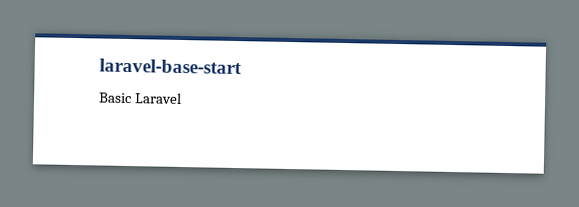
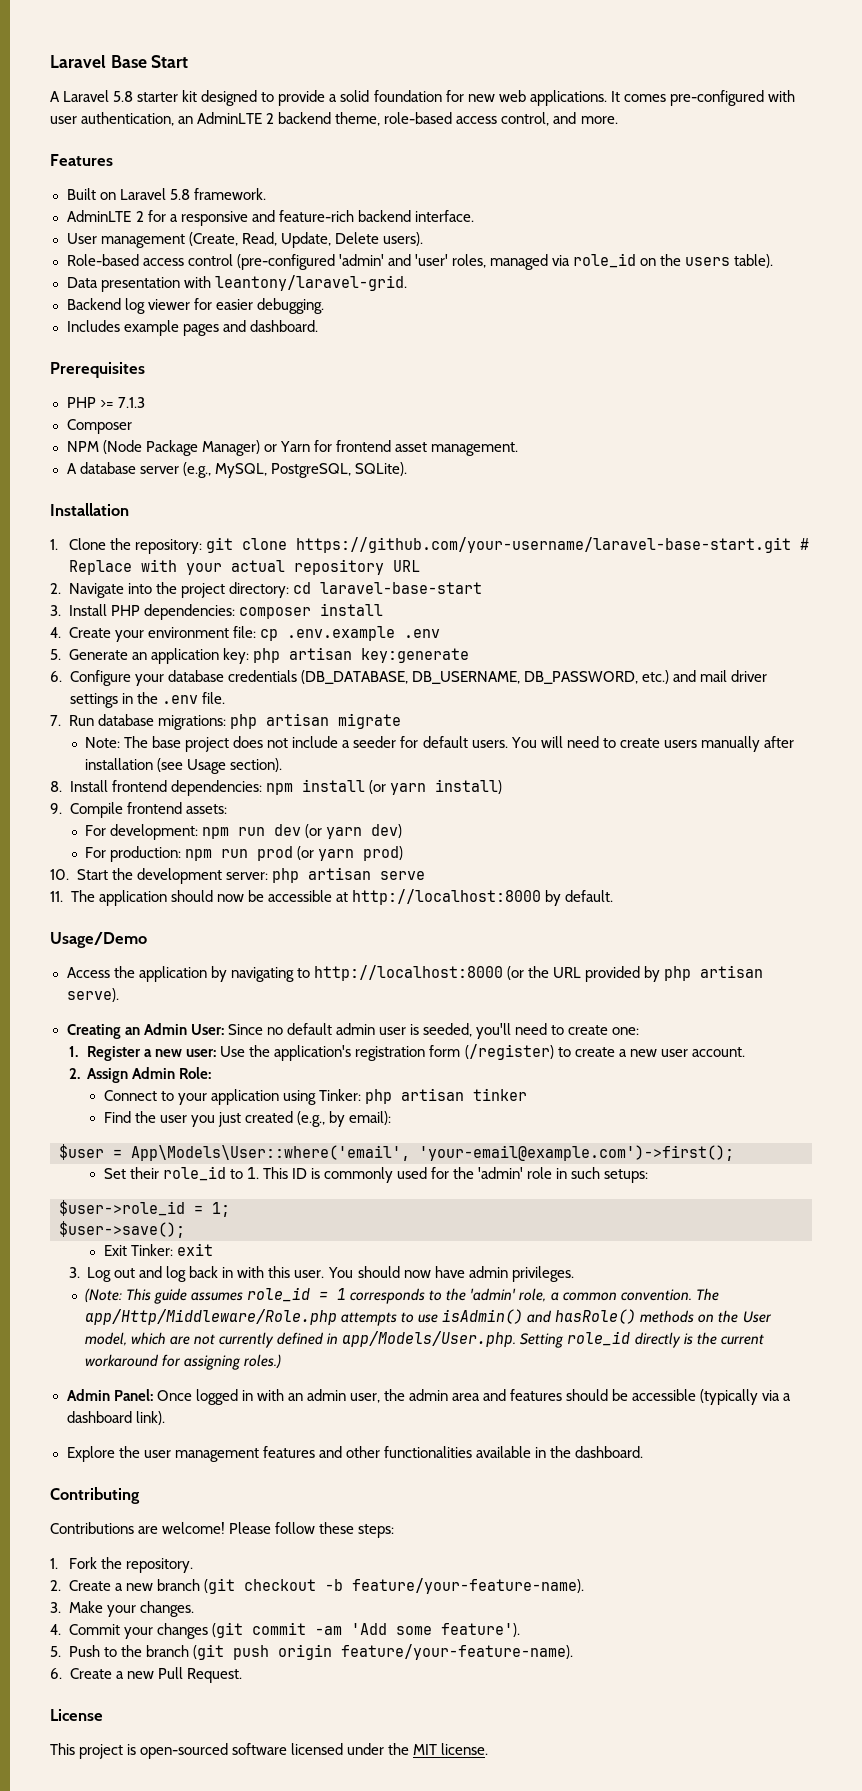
- laravel-base-start
- Basic Laravel
+ Laravel Base Start
+ A Laravel 5.8 starter kit designed to provide a solid foundation for new web applications. It comes pre-configured with user authentication, an AdminLTE 2 backend theme, role-based access control, and more.
+ Features
+ Built on Laravel 5.8 framework.
+ AdminLTE 2 for a responsive and feature-rich backend interface.
+ User management (Create, Read, Update, Delete users).
+ Role-based access control (pre-configured 'admin' and 'user' roles, managed via role_id on the users table).
+ Data presentation with leantony/laravel-grid.
+ Backend log viewer for easier debugging.
+ Includes example pages and dashboard.
+ Prerequisites
+ PHP >= 7.1.3
+ Composer
+ NPM (Node Package Manager) or Yarn for frontend asset management.
+ A database server (e.g., MySQL, PostgreSQL, SQLite).
+ Installation
+ 1. Clone the repository: git clone https://github.com/your-username/laravel-base-start.git # Replace with your actual repository URL
+ 2. Navigate into the project directory: cd laravel-base-start
+ 3. Install PHP dependencies: composer install
+ 4. Create your environment file: cp .env.example .env
+ 5. Generate an application key: php artisan key:generate
+ 6. Configure your database credentials (DB_DATABASE, DB_USERNAME, DB_PASSWORD, etc.) and mail driver settings in the .env file.
+ 7. Run database migrations: php artisan migrate
+ Note: The base project does not include a seeder for default users. You will need to create users manually after installation (see Usage section).
+ 8. Install frontend dependencies: npm install (or yarn install)
+ 9. Compile frontend assets:
+ For development: npm run dev (or yarn dev)
+ For production: npm run prod (or yarn prod)
+ 10. Start the development server: php artisan serve
+ 11. The application should now be accessible at http://localhost:8000 by default.
+ Usage/Demo
+ Access the application by navigating to http://localhost:8000 (or the URL provided by php artisan serve).
+ Creating an Admin User: Since no default admin user is seeded, you'll need to create one:
+ 1. Register a new user: Use the application's registration form (/register) to create a new user account.
+ 2. Assign Admin Role:
+ Connect to your application using Tinker: php artisan tinker
+ Find the user you just created (e.g., by email):
+ $user = App\Models\User::where('email', 'your-email@example.com')->first();
+ Set their role_id to 1. This ID is commonly used for the 'admin' role in such setups:
+ $user->role_id = 1;
+ $user->save();
+ Exit Tinker: exit
+ 3. Log out and log back in with this user. You should now have admin privileges.
+ (Note: This guide assumes role_id = 1 corresponds to the 'admin' role, a common convention. The app/Http/Middleware/Role.php attempts to use isAdmin() and hasRole() methods on the User model, which are not currently defined in app/Models/User.php. Setting role_id directly is the current workaround for assigning roles.)
+ Admin Panel: Once logged in with an admin user, the admin area and features should be accessible (typically via a dashboard link).
+ Explore the user management features and other functionalities available in the dashboard.
+ Contributing
+ Contributions are welcome! Please follow these steps:
+ 1. Fork the repository.
+ 2. Create a new branch (git checkout -b feature/your-feature-name).
+ 3. Make your changes.
+ 4. Commit your changes (git commit -am 'Add some feature').
+ 5. Push to the branch (git push origin feature/your-feature-name).
+ 6. Create a new Pull Request.
+ License
+ This project is open-sourced software licensed under the MIT license.

